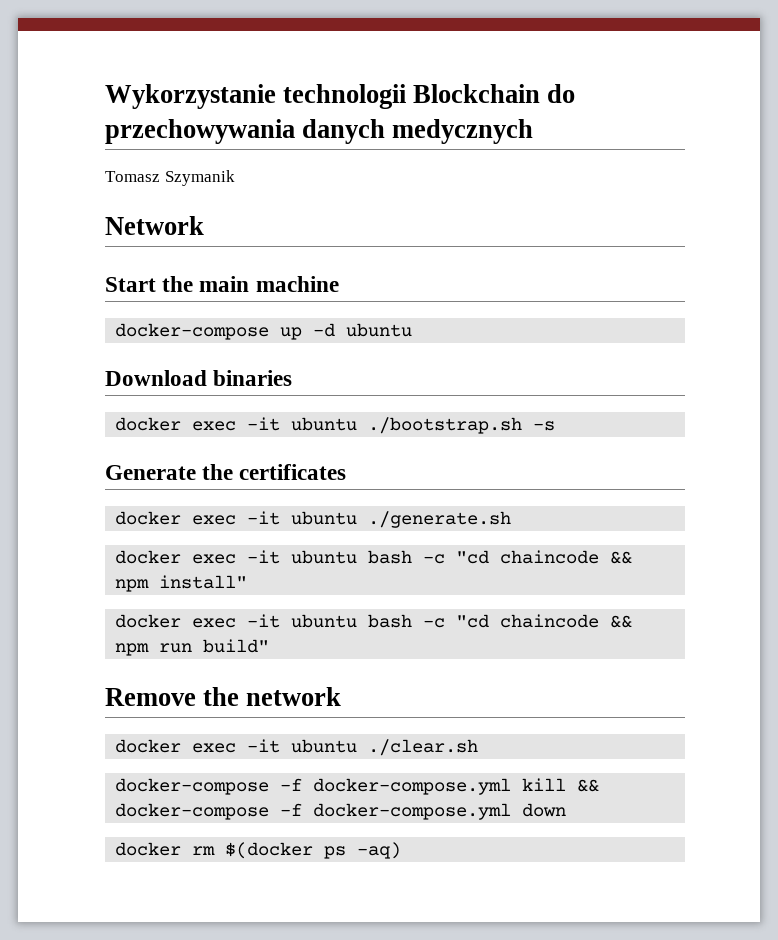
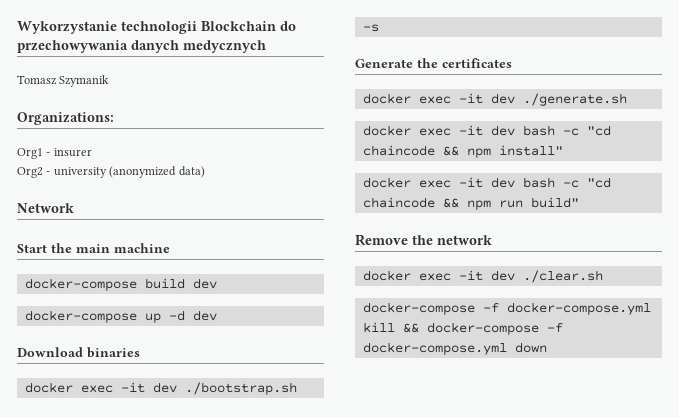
+ Organizations:
+ Org1 - insurer
+ Org2 - university (anonymized data)
+ docker-compose build dev
- docker-compose up -d ubuntu
+ docker-compose up -d dev
- docker exec -it ubuntu ./bootstrap.sh -s
+ docker exec -it dev ./bootstrap.sh -s
- docker exec -it ubuntu ./generate.sh
+ docker exec -it dev ./generate.sh
- docker exec -it ubuntu bash -c "cd chaincode && npm install"
+ docker exec -it dev bash -c "cd chaincode && npm install"
- docker exec -it ubuntu bash -c "cd chaincode && npm run build"
+ docker exec -it dev bash -c "cd chaincode && npm run build"
- docker exec -it ubuntu ./clear.sh
+ docker exec -it dev ./clear.sh
- docker rm $(docker ps -aq)

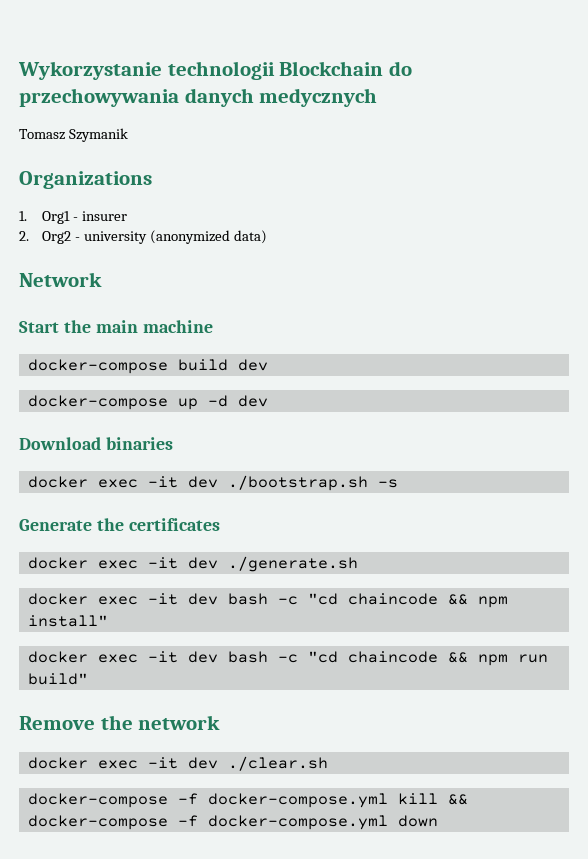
- Organizations:
- Org1 - insurer
+ Organizations
+ 1. Org1 - insurer
- Org2 - university (anonymized data)
+ 2. Org2 - university (anonymized data)

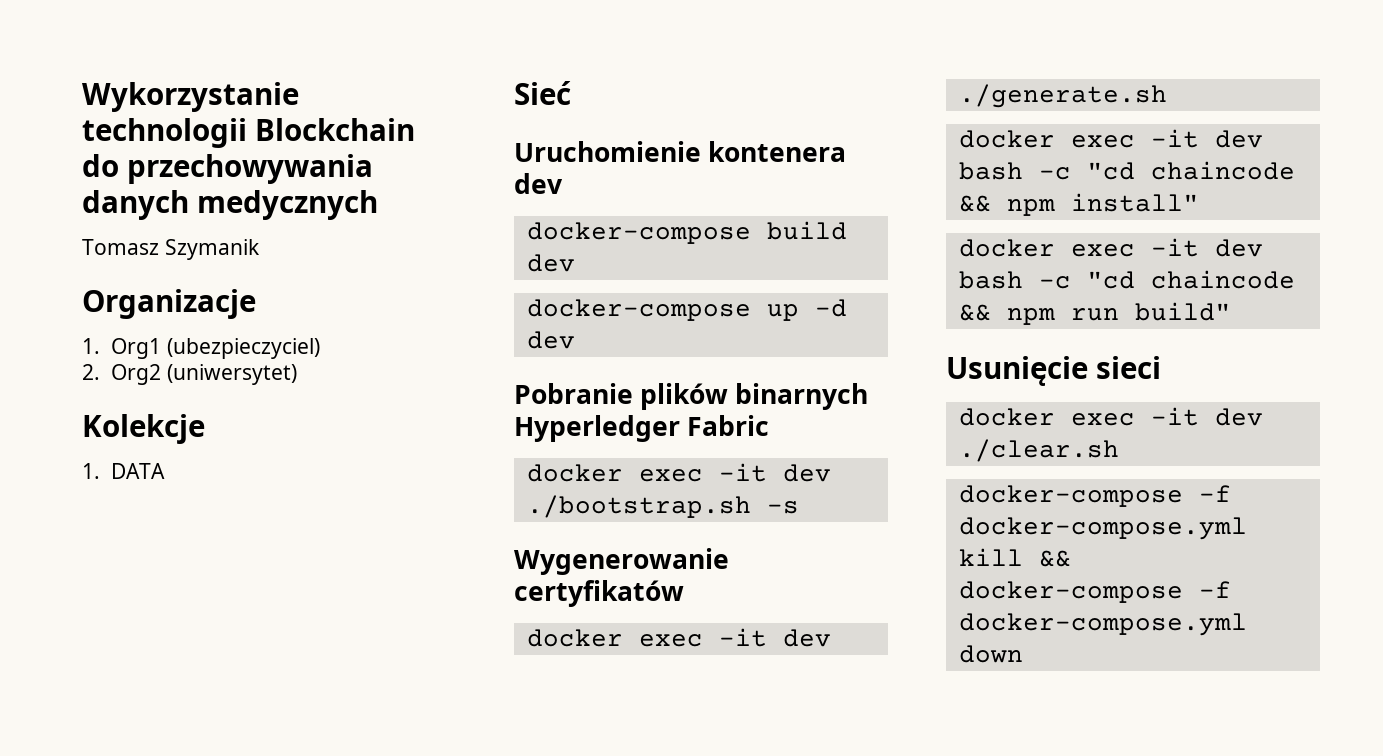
- Organizations
+ Organizacje
- 1. Org1 - insurer
+ 1. Org1 (ubezpieczyciel)
- 2. Org2 - university (anonymized data)
- Network
- Start the main machine
+ 2. Org2 (uniwersytet)
+ Kolekcje
+ 1. DATA
+ Sieć
+ Uruchomienie kontenera dev
- Download binaries
+ Pobranie plików binarnych Hyperledger Fabric
- Generate the certificates
+ Wygenerowanie certyfikatów
- Remove the network
+ Usunięcie sieci

